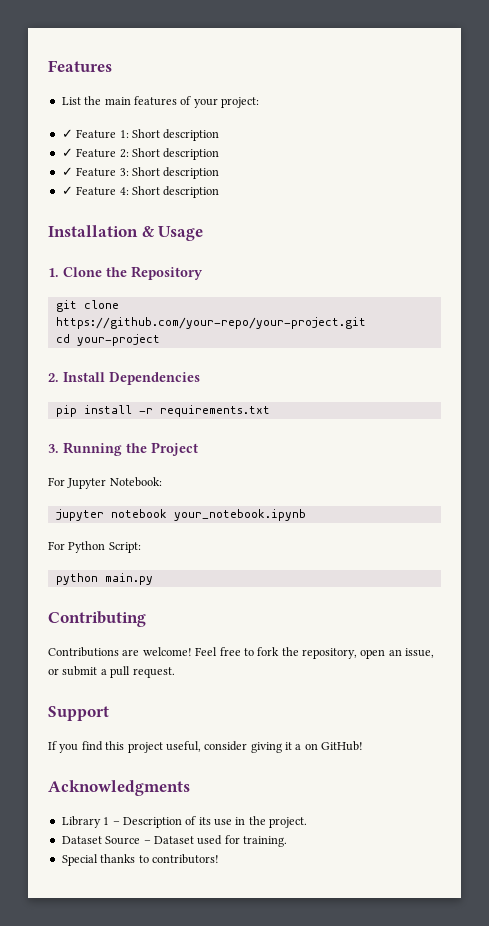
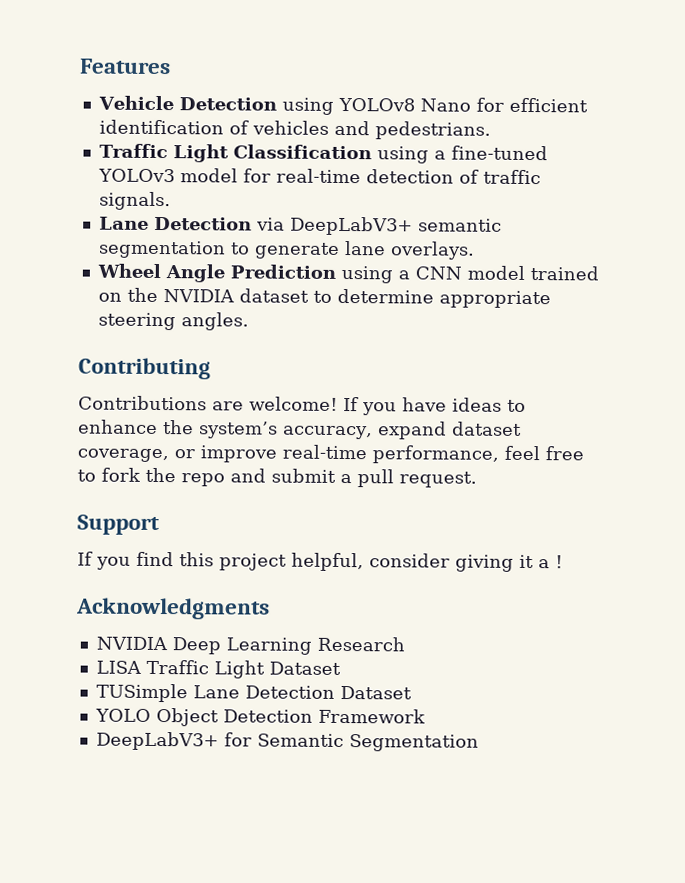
- List the main features of your project:
- ✓ Feature 1: Short description
- ✓ Feature 2: Short description
- ✓ Feature 3: Short description
- ✓ Feature 4: Short description
- Installation & Usage
- 1. Clone the Repository
- git clone https://github.com/your-repo/your-project.git
- cd your-project
- 2. Install Dependencies
- pip install -r requirements.txt
- 3. Running the Project
- For Jupyter Notebook:
- jupyter notebook your_notebook.ipynb
- For Python Script:
- python main.py
+ Vehicle Detection using YOLOv8 Nano for efficient identification of vehicles and pedestrians.
+ Traffic Light Classification using a fine-tuned YOLOv3 model for real-time detection of traffic signals.
+ Lane Detection via DeepLabV3+ semantic segmentation to generate lane overlays.
+ Wheel Angle Prediction using a CNN model trained on the NVIDIA dataset to determine appropriate steering angles.
  Contributing
- Contributions are welcome! Feel free to fork the repository, open an issue, or submit a pull request.
+ Contributions are welcome! If you have ideas to enhance the system’s accuracy, expand dataset coverage, or improve real-time performance, feel free to fork the repo and submit a pull request.
- If you find this project useful, consider giving it a on GitHub!
+ If you find this project helpful, consider giving it a !
- Library 1 – Description of its use in the project.
- Dataset Source – Dataset used for training.
- Special thanks to contributors!
+ NVIDIA Deep Learning Research
+ LISA Traffic Light Dataset
+ TUSimple Lane Detection Dataset
+ YOLO Object Detection Framework
+ DeepLabV3+ for Semantic Segmentation

